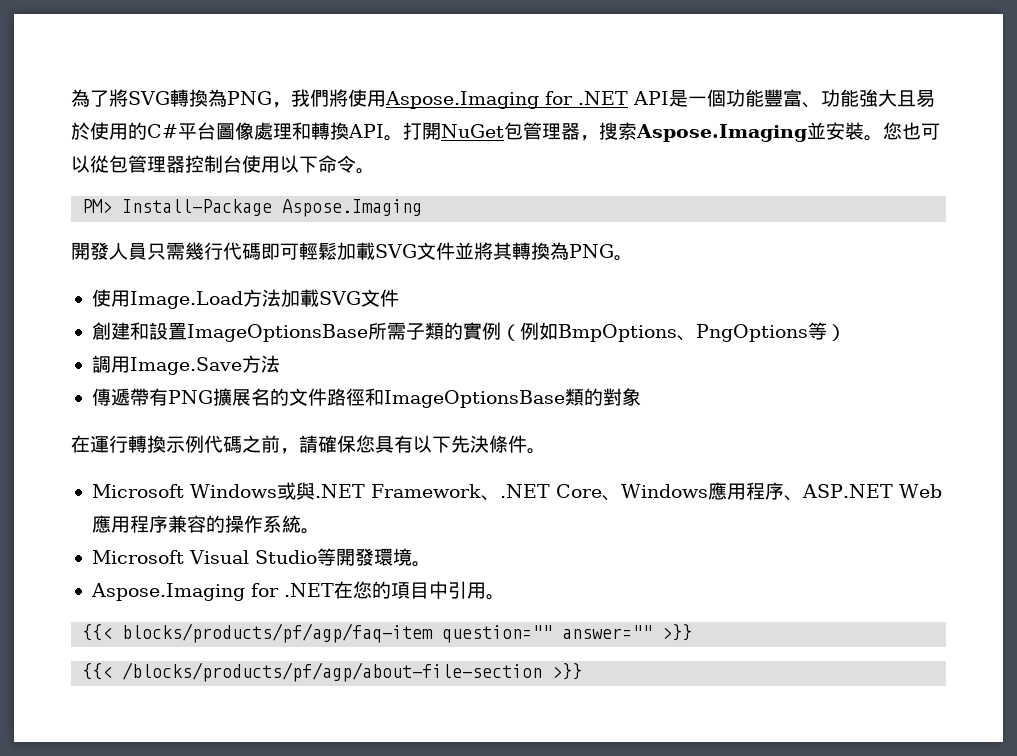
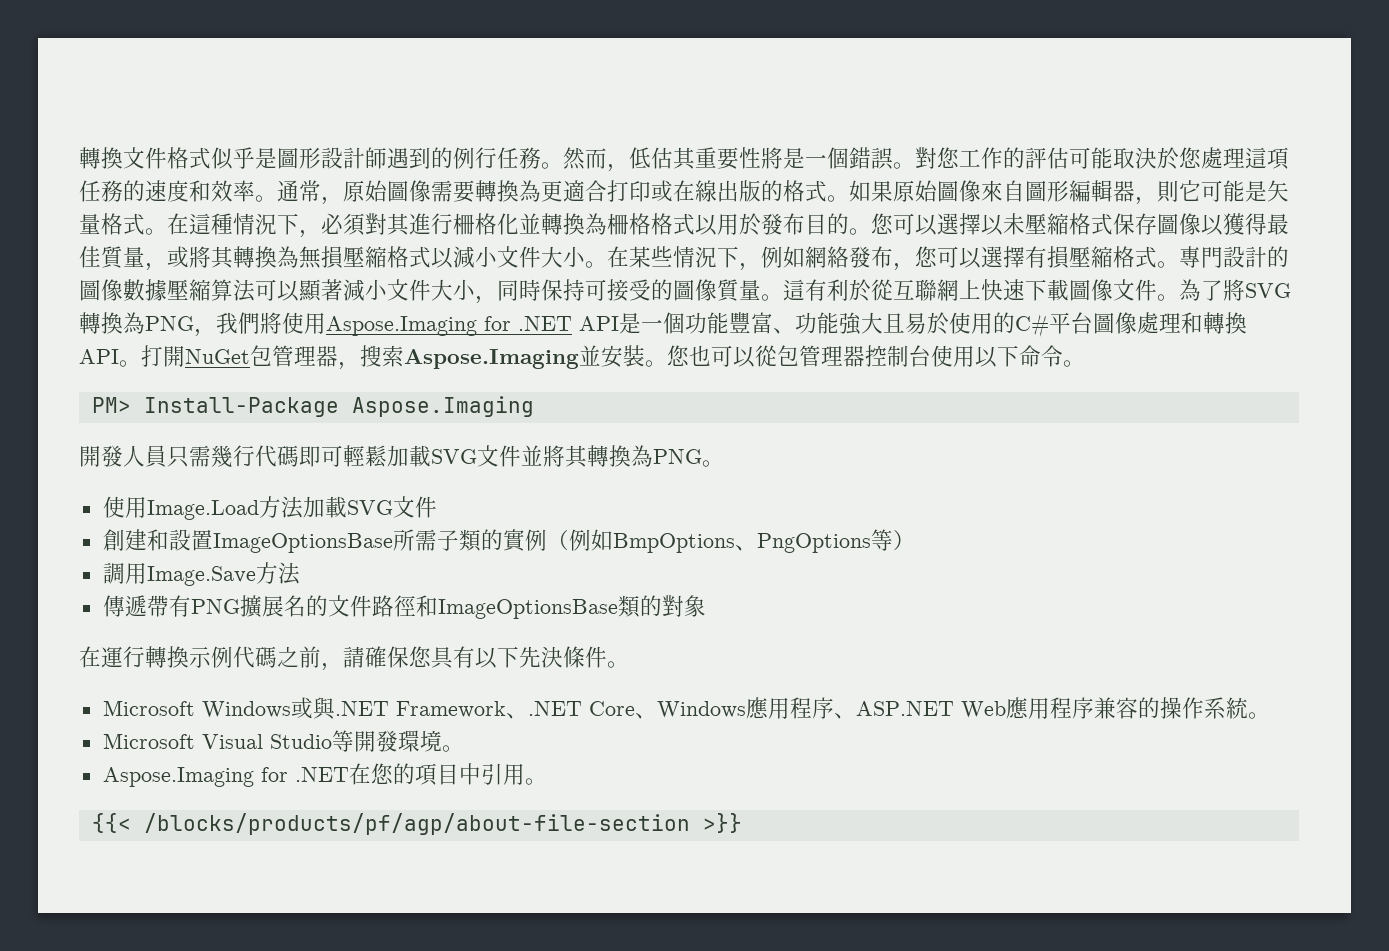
+ 轉換文件格式似乎是圖形設計師遇到的例行任務。然而，低估其重要性將是一個錯誤。對您工作的評估可能取決於您處理這項任務的速度和效率。通常，原始圖像需要轉換為更適合打印或在線出版的格式。如果原始圖像來自圖形編輯器，則它可能是矢量格式。在這種情況下，必須對其進行柵格化並轉換為柵格格式以用於發布目的。您可以選擇以未壓縮格式保存圖像以獲得最佳質量，或將其轉換為無損壓縮格式以減小文件大小。在某些情況下，例如網絡發布，您可以選擇有損壓縮格式。專門設計的圖像數據壓縮算法可以顯著減小文件大小，同時保持可接受的圖像質量。這有利於從互聯網上快速下載圖像文件。
- {{< blocks/products/pf/agp/faq-item question="" answer="" >}}

